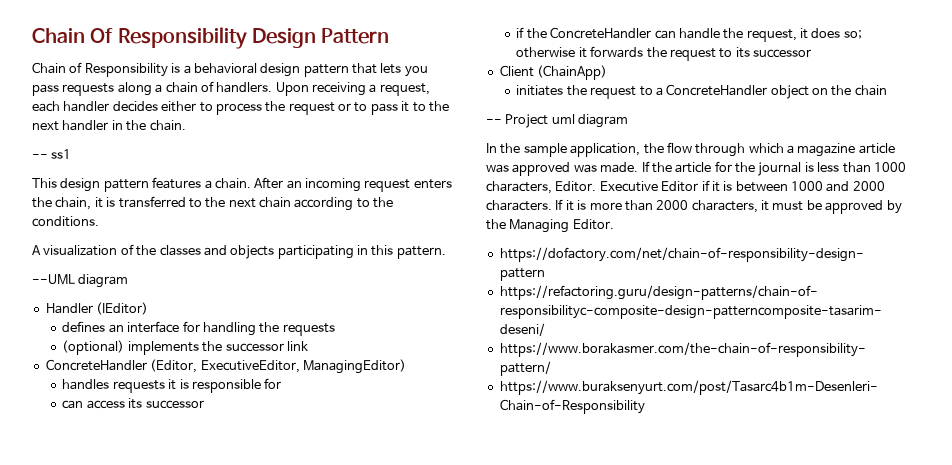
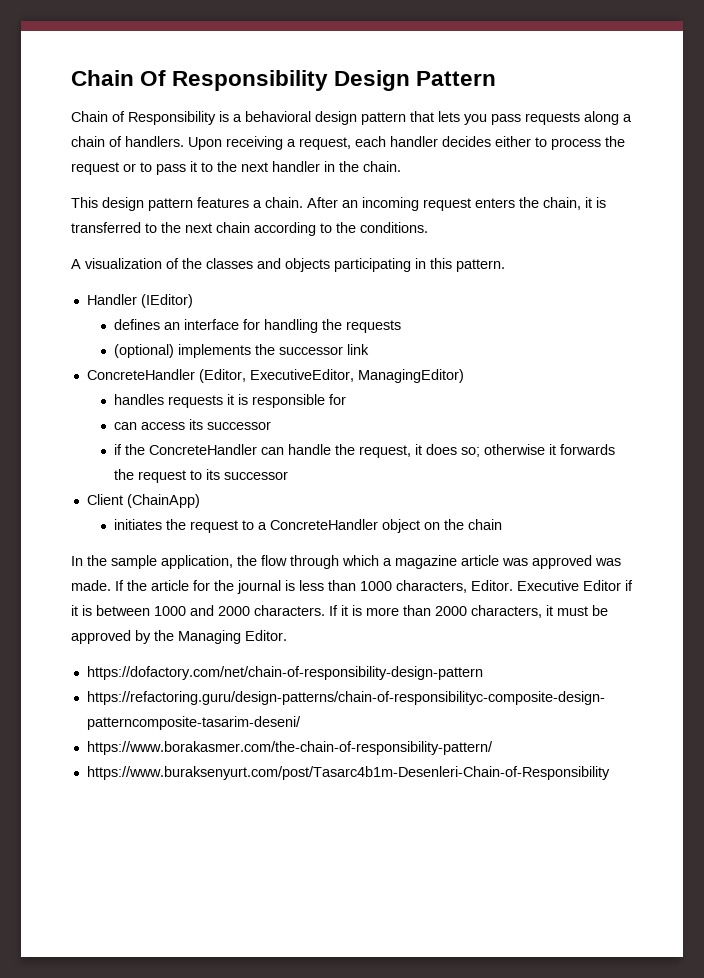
- -- ss1
- --UML diagram
- -- Project uml diagram

